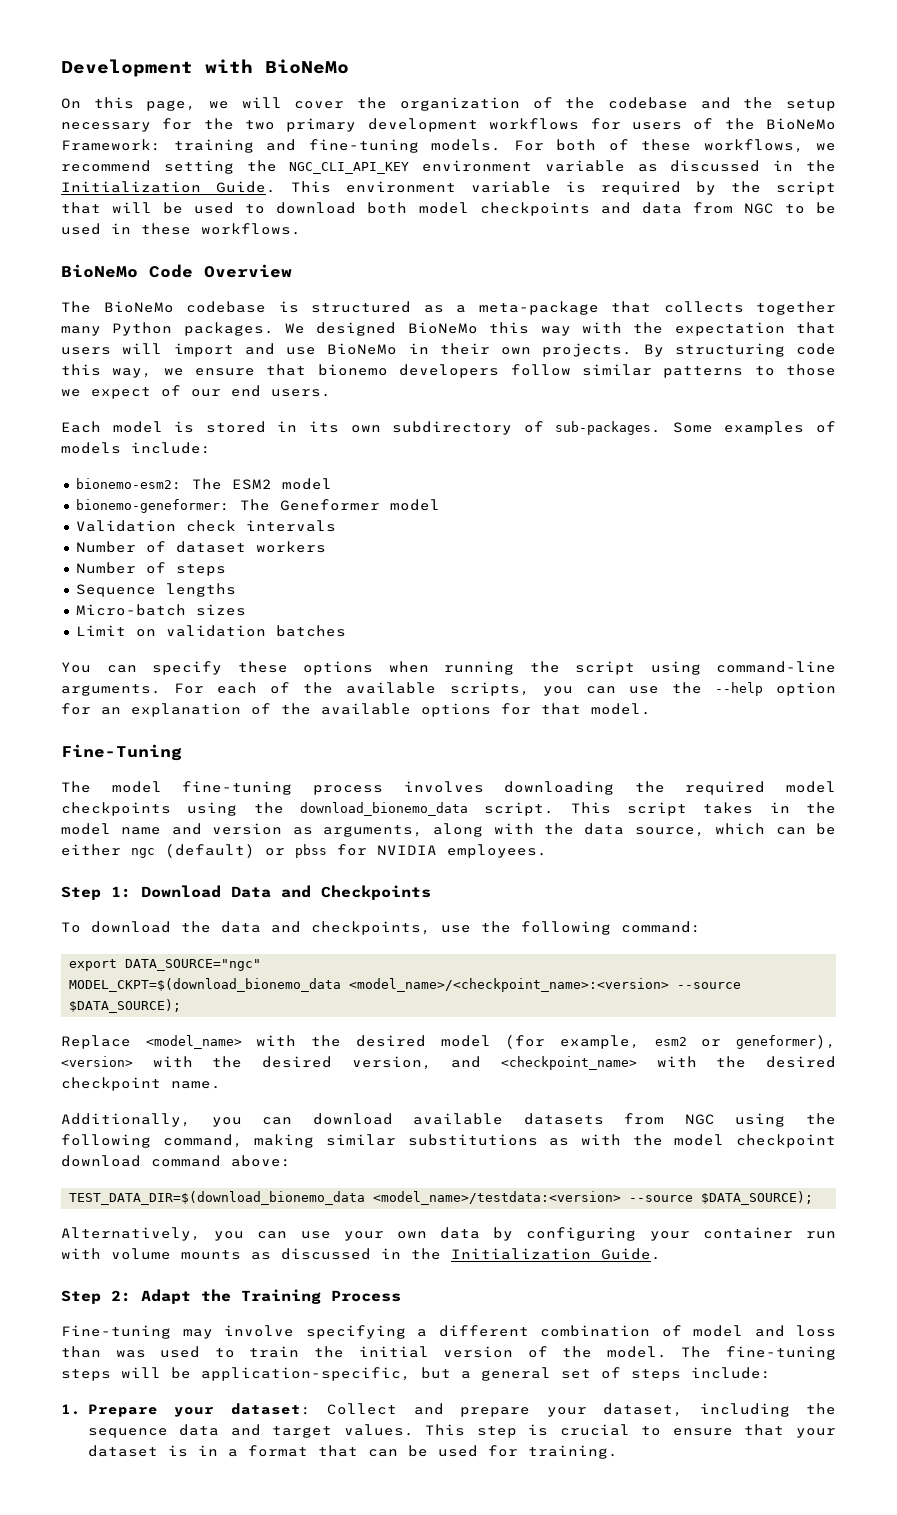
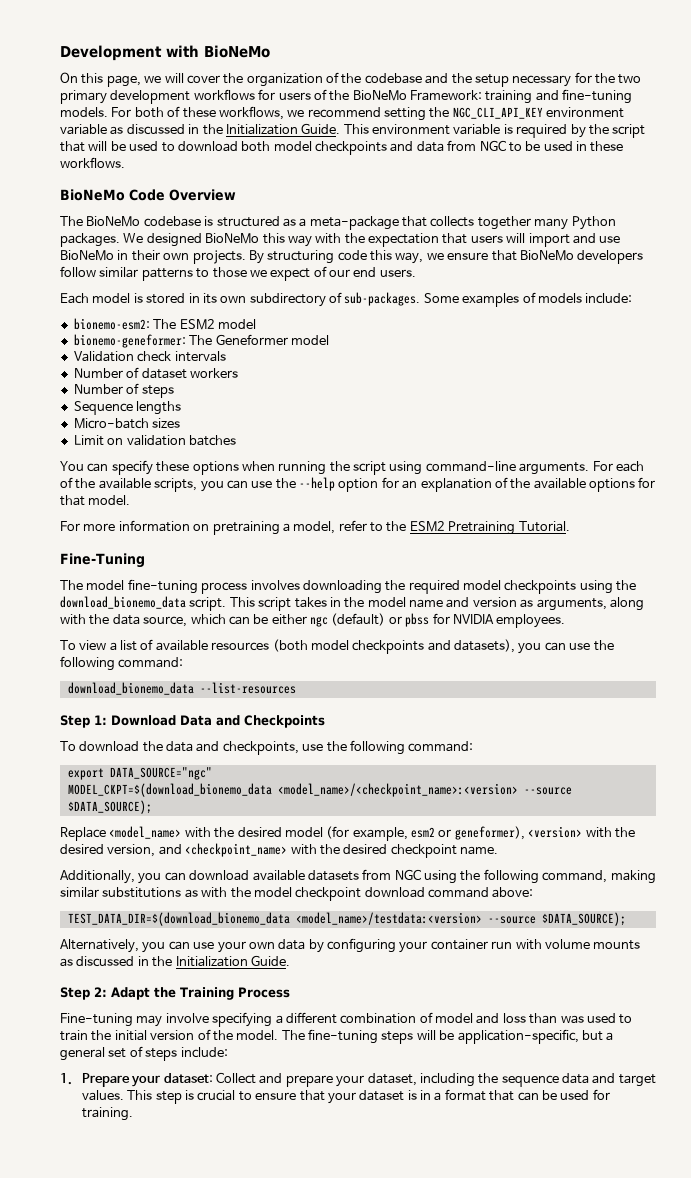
- By structuring code this way, we ensure that bionemo developers follow similar patterns to those we expect of our end users.
+ By structuring code this way, we ensure that BioNeMo developers follow similar patterns to those we expect of our end users.
+ For more information on pretraining a model, refer to the ESM2 Pretraining Tutorial.
+ To view a list of available resources (both model checkpoints and datasets), you can use the following command:
+ download_bionemo_data --list-resources

